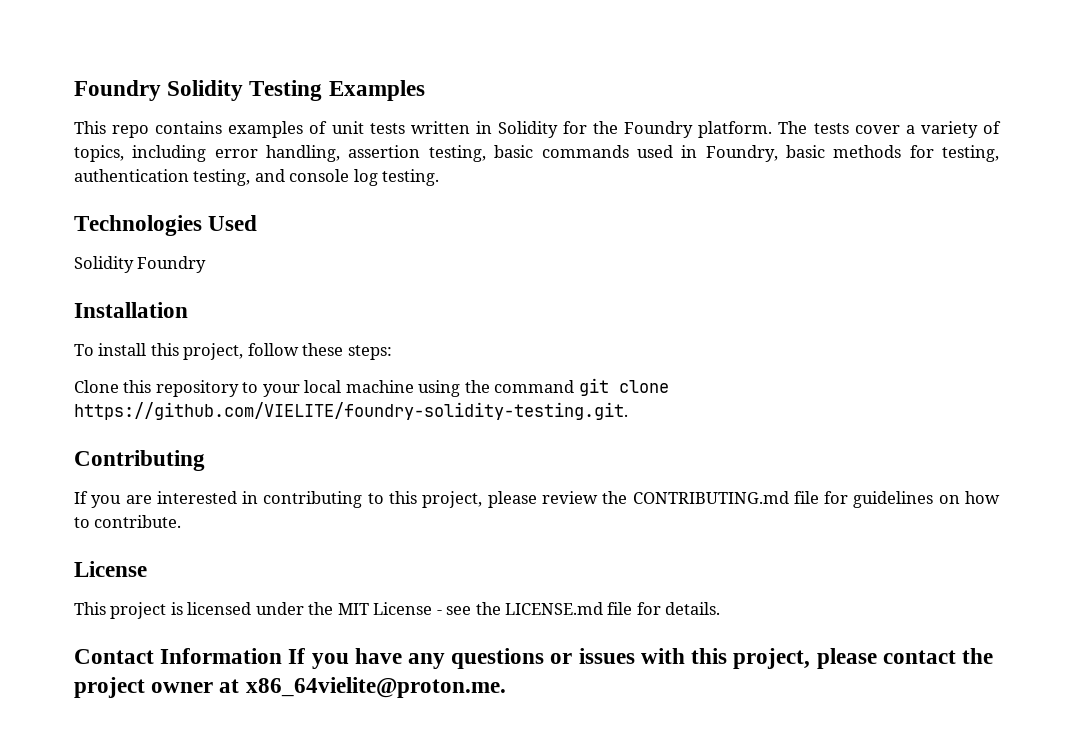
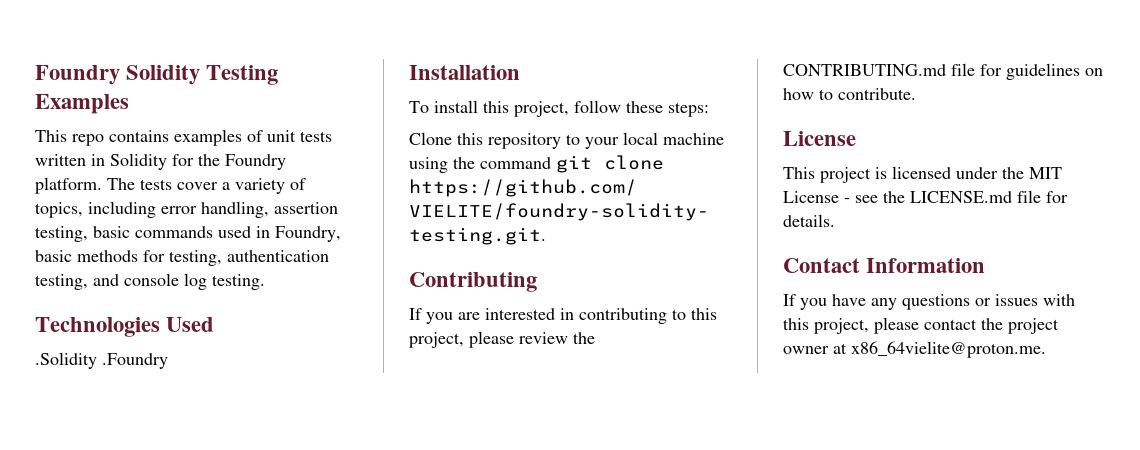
- Solidity Foundry
+ .Solidity .Foundry
- Contact Information If you have any questions or issues with this project, please contact the project owner at x86_64vielite@proton.me.
+ Contact Information
+ If you have any questions or issues with this project, please contact the project owner at x86_64vielite@proton.me.

